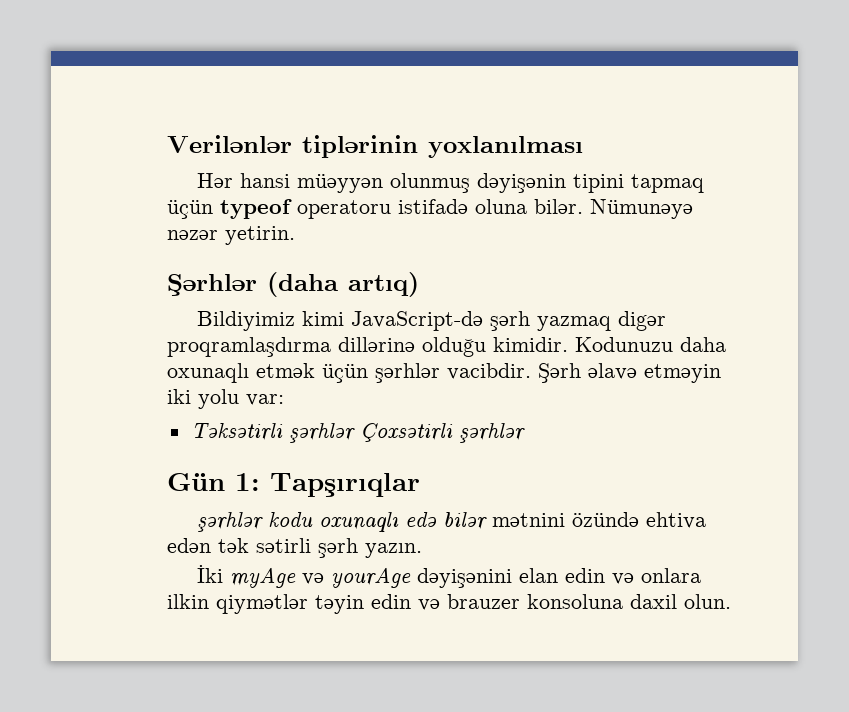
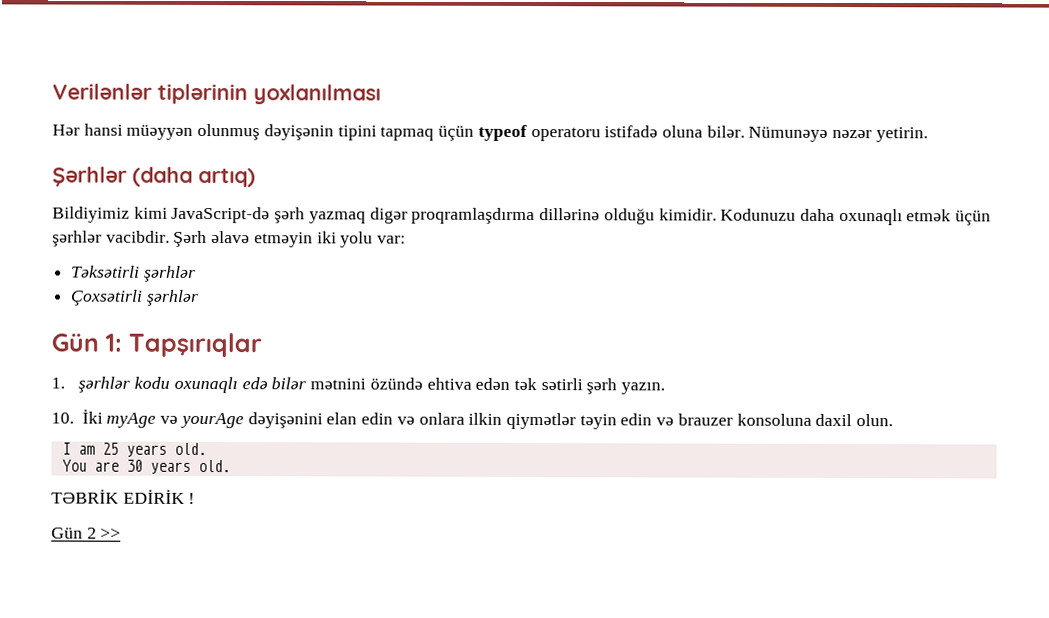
- Təksətirli şərhlər Çoxsətirli şərhlər
+ Təksətirli şərhlər
+ Çoxsətirli şərhlər
- şərhlər kodu oxunaqlı edə bilər mətnini özündə ehtiva edən tək sətirli şərh yazın.
+ 1. şərhlər kodu oxunaqlı edə bilər mətnini özündə ehtiva edən tək sətirli şərh yazın.
- İki myAge və yourAge dəyişənini elan edin və onlara ilkin qiymətlər təyin edin və brauzer konsoluna daxil olun.
+ 10. İki myAge və yourAge dəyişənini elan edin və onlara ilkin qiymətlər təyin edin və brauzer konsoluna daxil olun.
+ I am 25 years old.
+ You are 30 years old.
+ TƏBRİK EDİRİK !
+ Gün 2 >>

